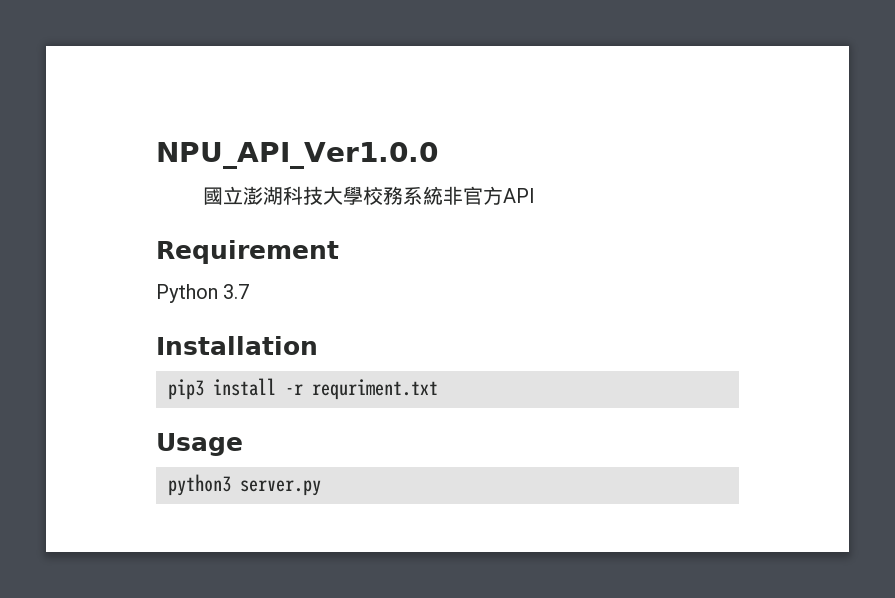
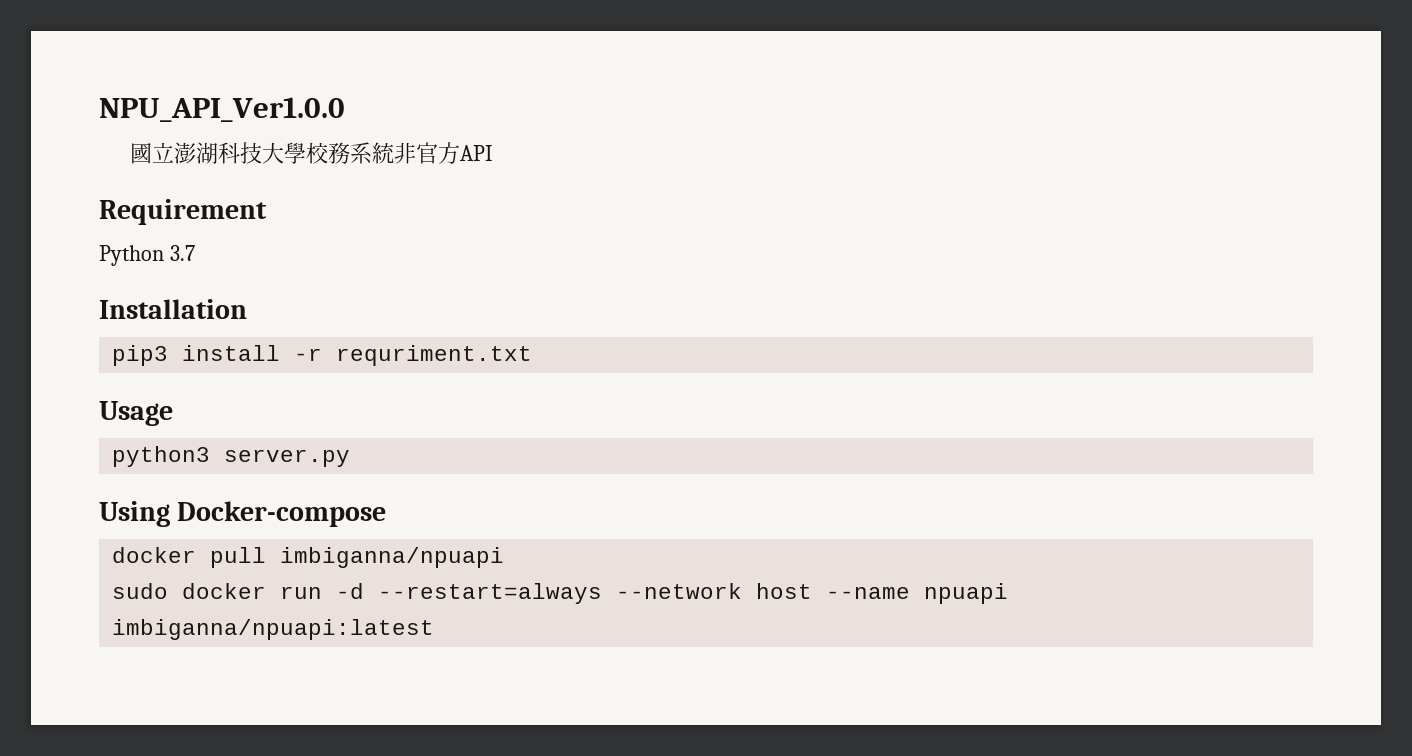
+ Using Docker-compose
+ docker pull imbiganna/npuapi
+ sudo docker run -d --restart=always --network host --name npuapi imbiganna/npuapi:latest

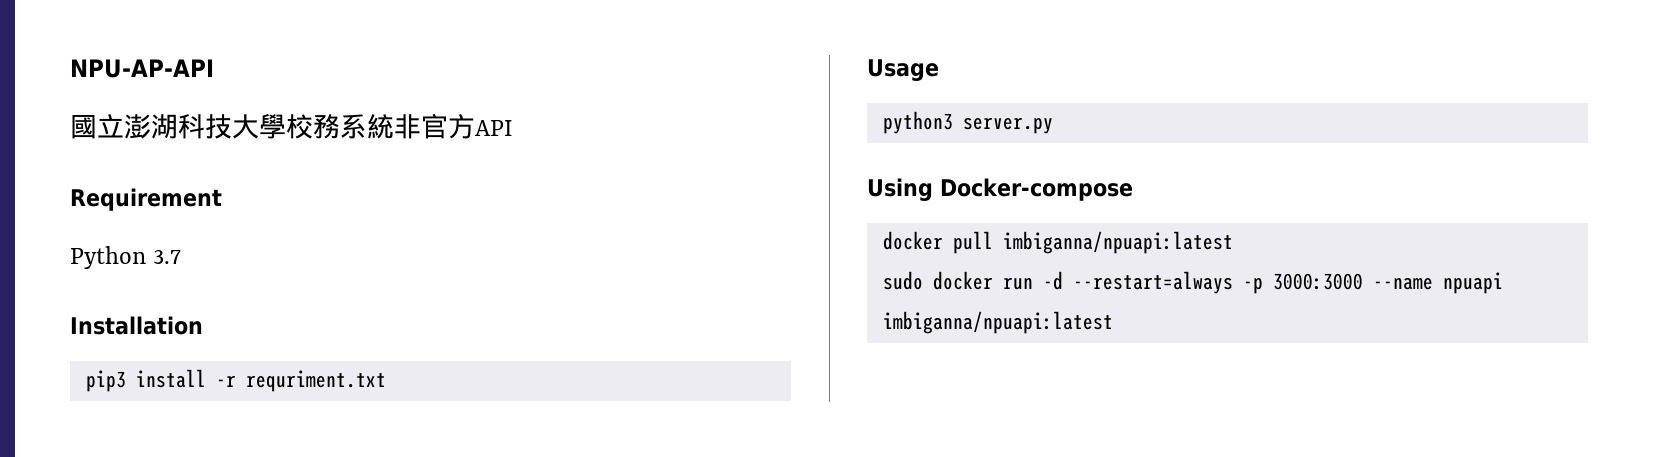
- NPU_API_Ver1.0.0
+ NPU-AP-API
- docker pull imbiganna/npuapi
+ docker pull imbiganna/npuapi:latest
- sudo docker run -d --restart=always --network host --name npuapi imbiganna/npuapi:latest
+ sudo docker run -d --restart=always -p 3000:3000 --name npuapi imbiganna/npuapi:latest

